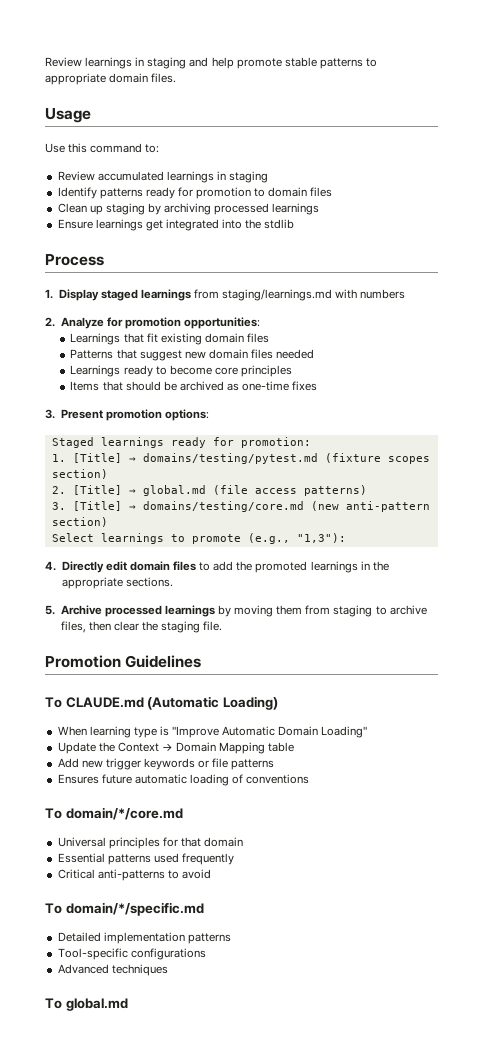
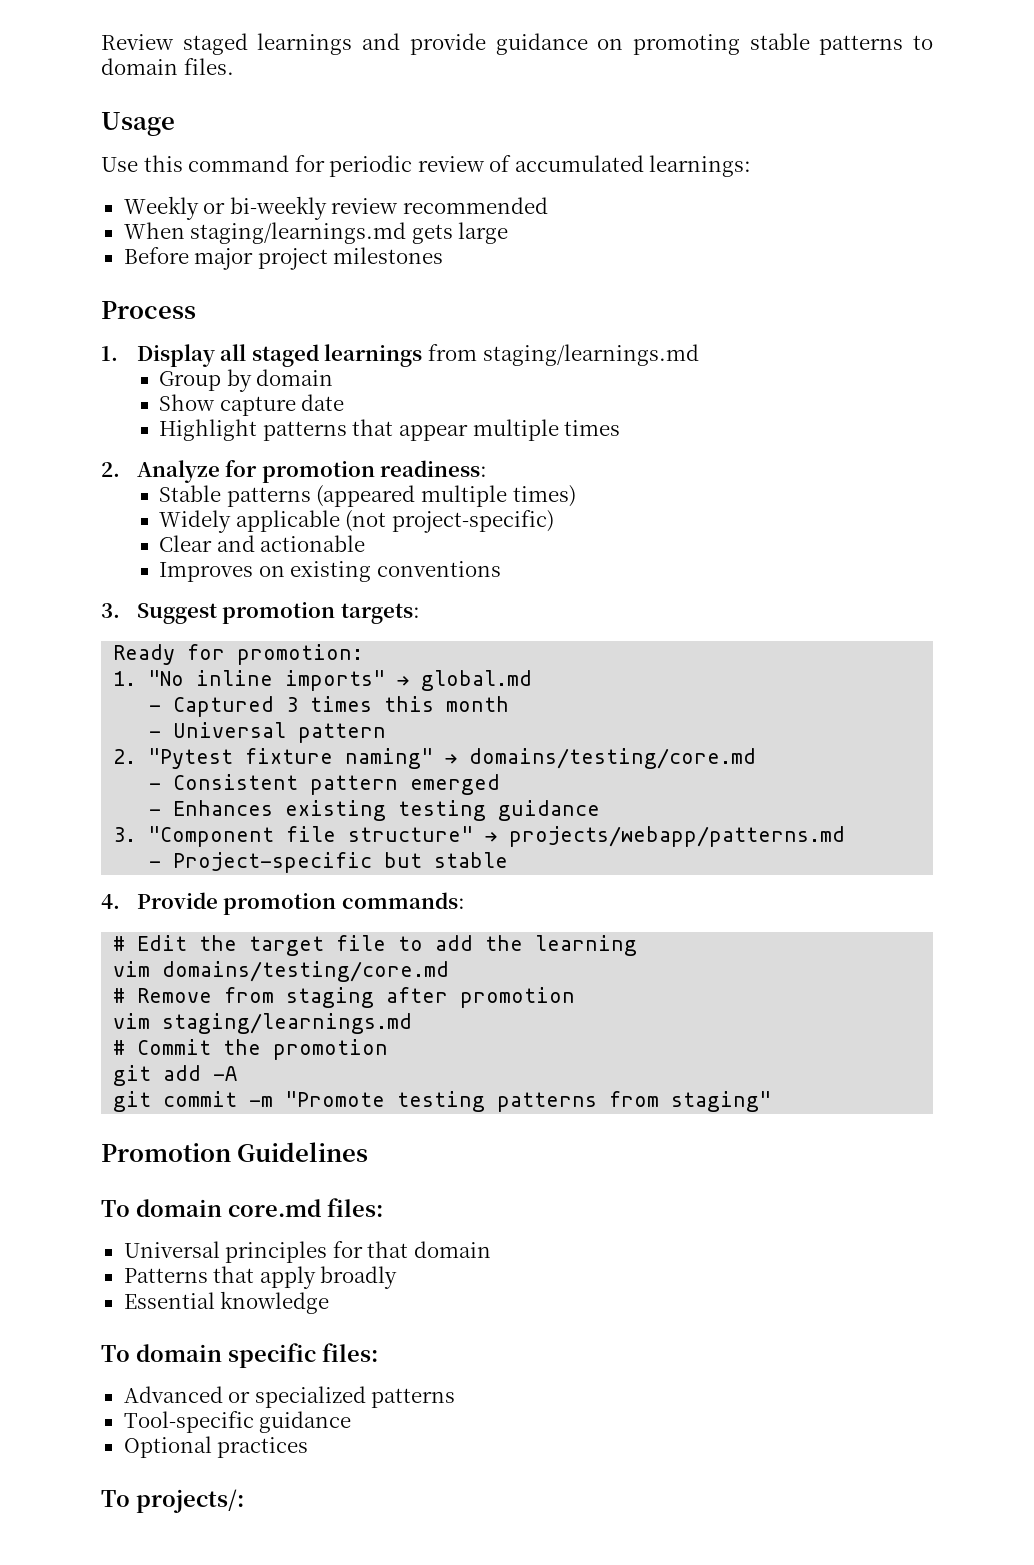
- Review learnings in staging and help promote stable patterns to appropriate domain files.
+ Review staged learnings and provide guidance on promoting stable patterns to domain files.
- Use this command to:
- Review accumulated learnings in staging
- Identify patterns ready for promotion to domain files
- Clean up staging by archiving processed learnings
- Ensure learnings get integrated into the stdlib
+ Use this command for periodic review of accumulated learnings:
+ Weekly or bi-weekly review recommended
+ When staging/learnings.md gets large
+ Before major project milestones
- 1. Display staged learnings from staging/learnings.md with numbers
- 2. Analyze for promotion opportunities:
- Learnings that fit existing domain files
- Patterns that suggest new domain files needed
- Learnings ready to become core principles
- Items that should be archived as one-time fixes
- 3. Present promotion options:
- Staged learnings ready for promotion:
- 1. [Title] → domains/testing/pytest.md (fixture scopes section)
- 2. [Title] → global.md (file access patterns)
- 3. [Title] → domains/testing/core.md (new anti-pattern section)
- Select learnings to promote (e.g., "1,3"):
- 4. Directly edit domain files to add the promoted learnings in the appropriate sections.
- 5. Archive processed learnings by moving them from staging to archive files, then clear the staging file.
+ 1. Display all staged learnings from staging/learnings.md
+ Group by domain
+ Show capture date
+ Highlight patterns that appear multiple times
+ 2. Analyze for promotion readiness:
+ Stable patterns (appeared multiple times)
+ Widely applicable (not project-specific)
+ Clear and actionable
+ Improves on existing conventions
+ 3. Suggest promotion targets:
+ Ready for promotion:
+ 1. "No inline imports" → global.md
+ - Captured 3 times this month
+ - Universal pattern
+ 2. "Pytest fixture naming" → domains/testing/core.md
+ - Consistent pattern emerged
+ - Enhances existing testing guidance
+ 3. "Component file structure" → projects/webapp/patterns.md
+ - Project-specific but stable
+ 4. Provide promotion commands:
+ # Edit the target file to add the learning
+ vim domains/testing/core.md
+ # Remove from staging after promotion
+ vim staging/learnings.md
+ # Commit the promotion
+ git add -A
+ git commit -m "Promote testing patterns from staging"
  Promotion Guidelines
- To CLAUDE.md (Automatic Loading)
- When learning type is "Improve Automatic Domain Loading"
- Update the Context → Domain Mapping table
- Add new trigger keywords or file patterns
- Ensures future automatic loading of conventions
- To domain/*/core.md
+ To domain core.md files:
- Essential patterns used frequently
- Critical anti-patterns to avoid
- To domain/*/specific.md
- Detailed implementation patterns
+ Patterns that apply broadly
+ Essential knowledge
+ To domain specific files:
+ Advanced or specialized patterns
- Tool-specific configurations
- Advanced techniques
- To global.md
+ Tool-specific guidance
+ Optional practices
+ To projects/:

